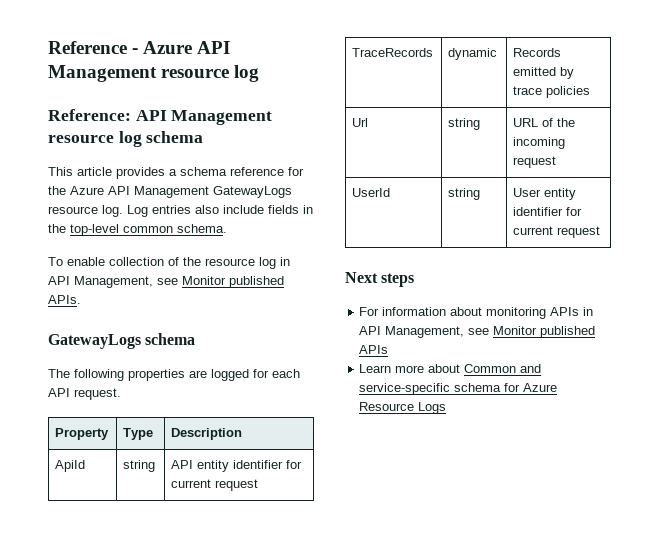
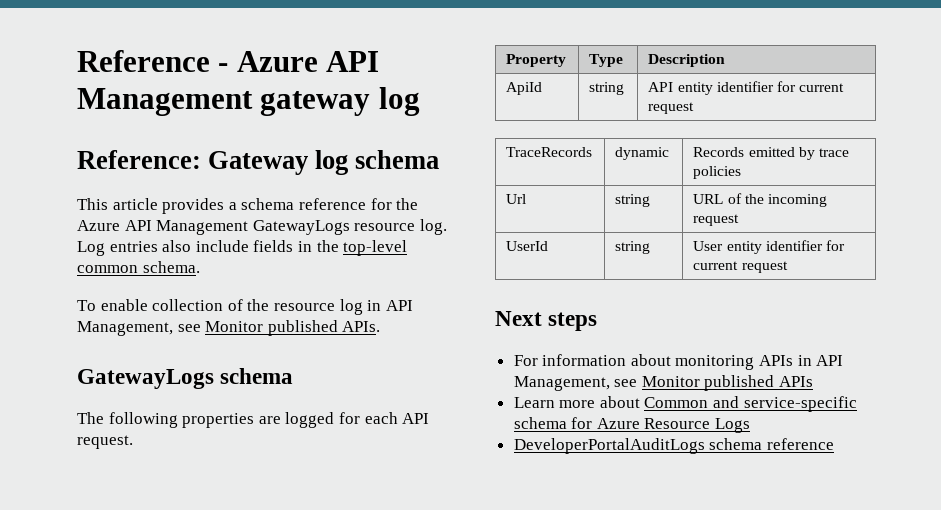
- Reference - Azure API Management resource log
+ Reference - Azure API Management gateway log
- Reference: API Management resource log schema
+ Reference: Gateway log schema
+ DeveloperPortalAuditLogs schema reference

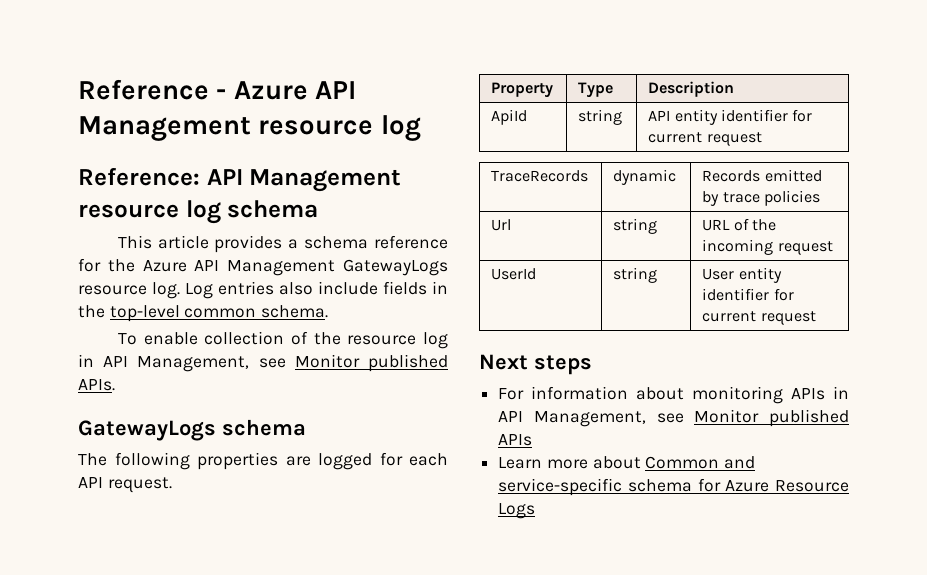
- Reference - Azure API Management gateway log
+ Reference - Azure API Management resource log
- Reference: Gateway log schema
+ Reference: API Management resource log schema
- DeveloperPortalAuditLogs schema reference

